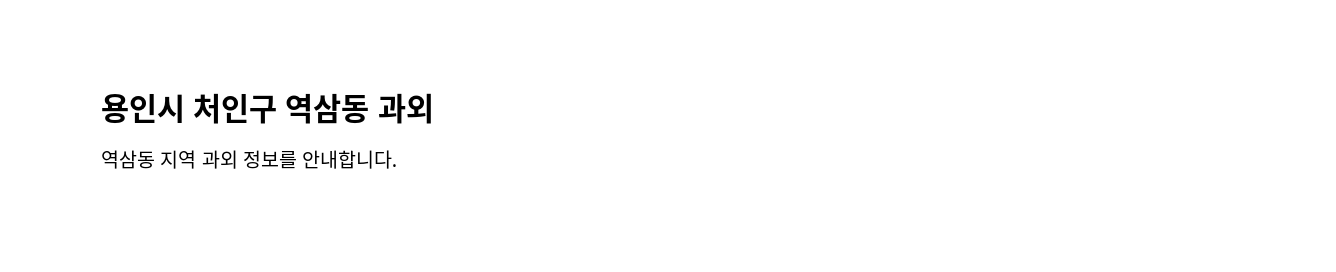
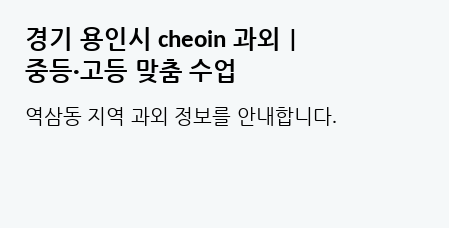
- 용인시 처인구 역삼동 과외
+ 경기 용인시 cheoin 과외 | 중등·고등 맞춤 수업

